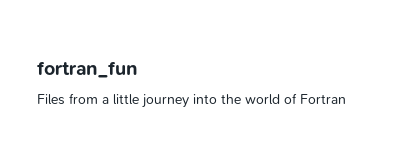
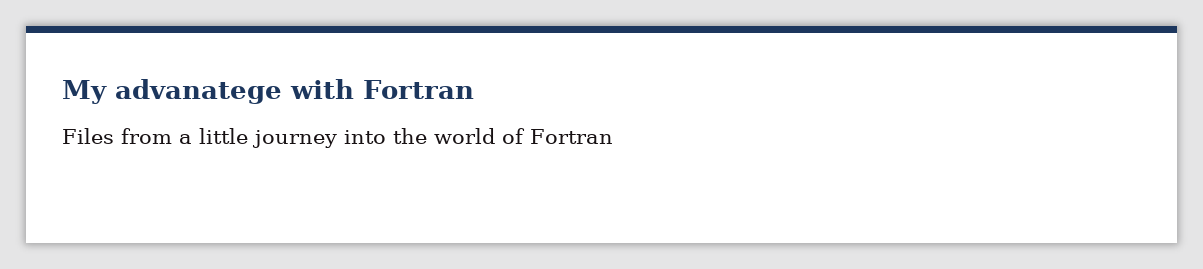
- fortran_fun
+ My advanatege with Fortran

